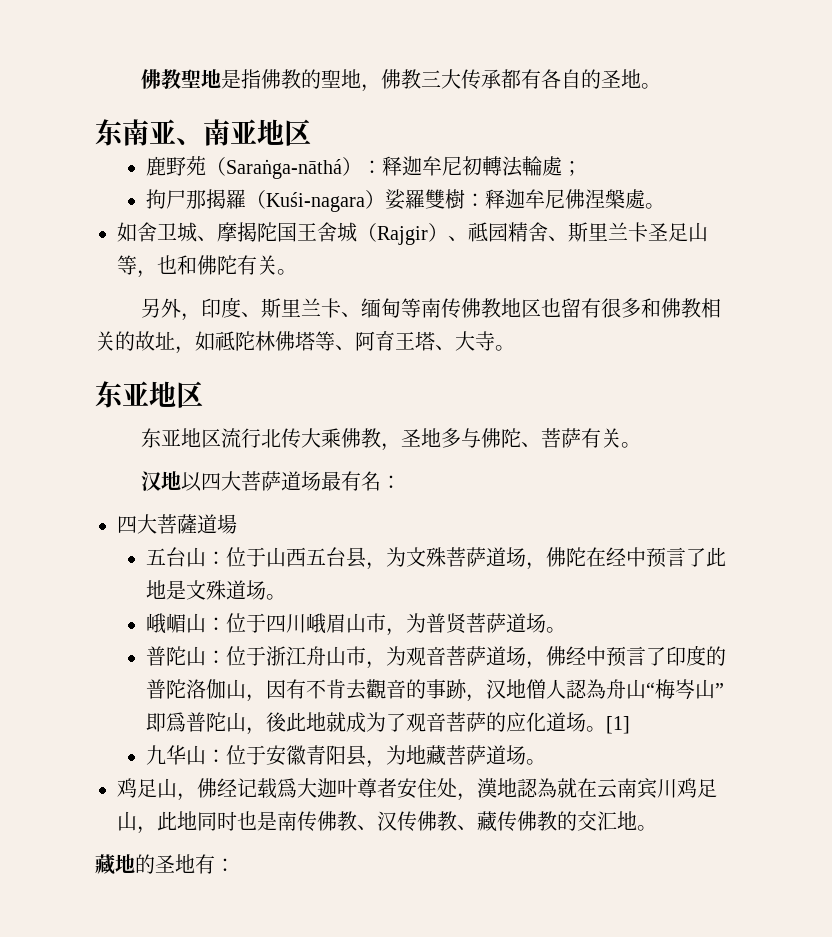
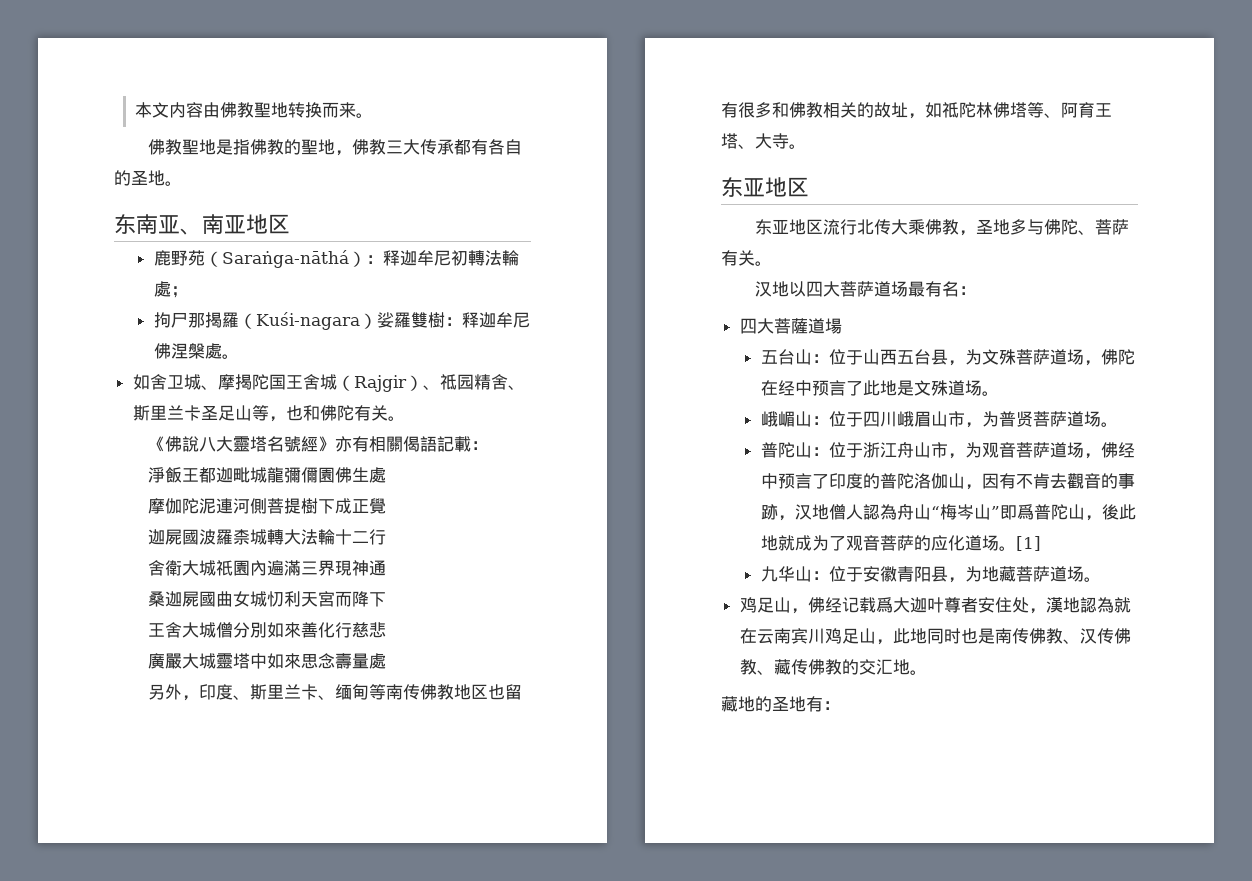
+ 本文内容由佛教聖地转换而来。
+ 《佛說八大靈塔名號經》亦有相關偈語記載：
+ 淨飯王都迦毗城龍彌儞園佛生處
+ 摩伽陀泥連河側菩提樹下成正覺
+ 迦屍國波羅柰城轉大法輪十二行
+ 舍衛大城祇園內遍滿三界現神通
+ 桑迦屍國曲女城忉利天宮而降下
+ 王舍大城僧分別如來善化行慈悲
+ 廣嚴大城靈塔中如來思念壽量處

